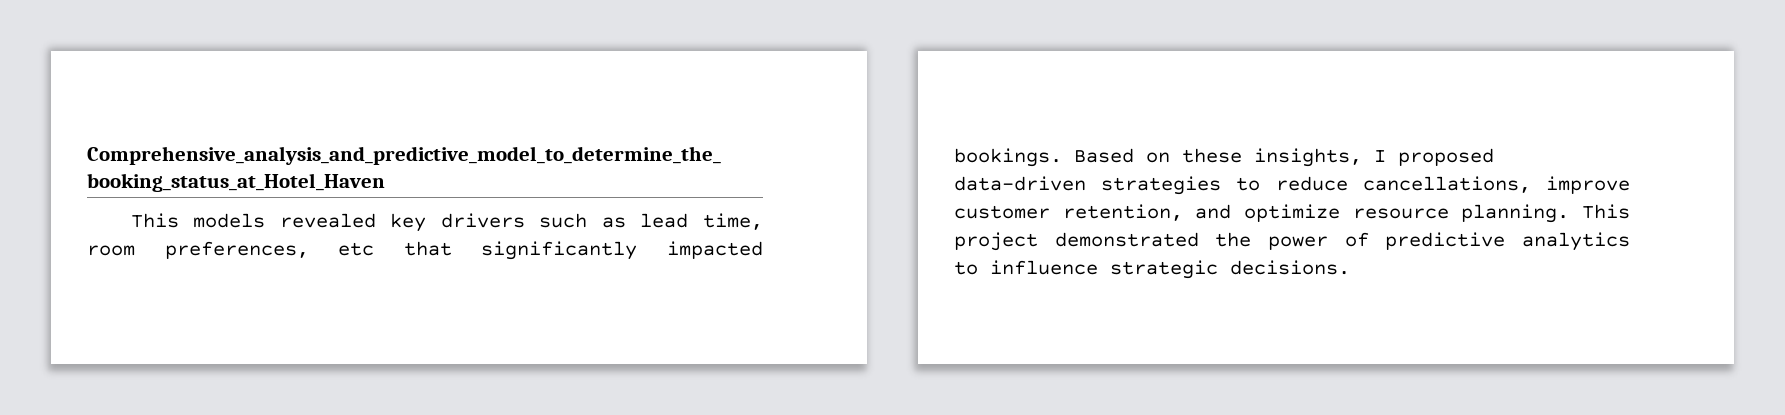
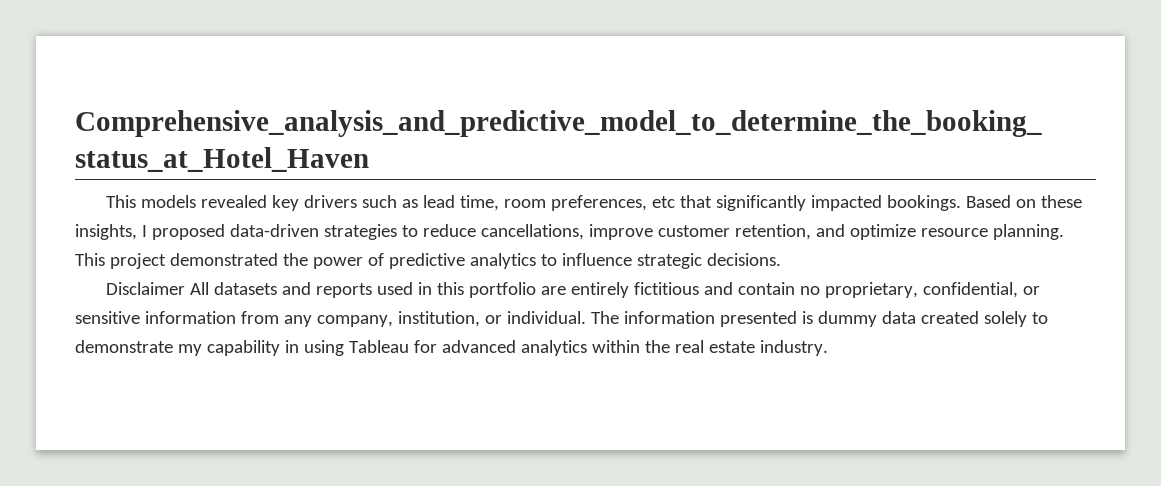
+ Disclaimer All datasets and reports used in this portfolio are entirely fictitious and contain no proprietary, confidential, or sensitive information from any company, institution, or individual. The information presented is dummy data created solely to demonstrate my capability in using Tableau for advanced analytics within the real estate industry.

